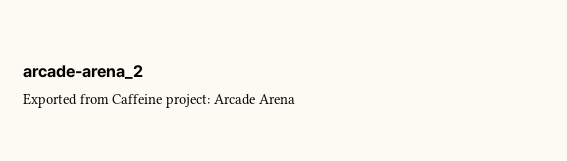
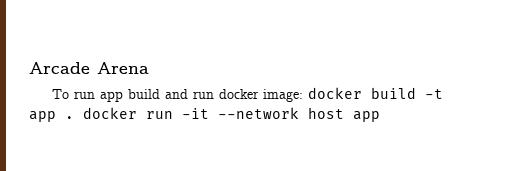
- arcade-arena_2
- Exported from Caffeine project: Arcade Arena
+ Arcade Arena
+ To run app build and run docker image: docker build -t app . docker run -it --network host app

